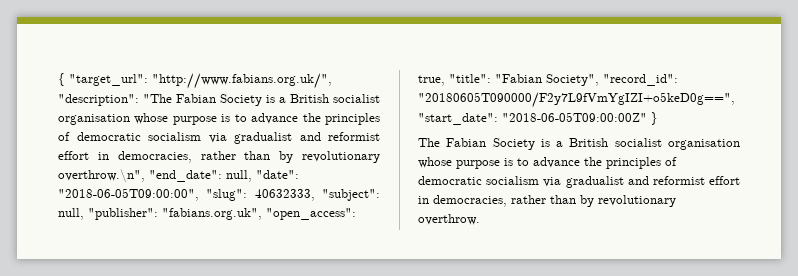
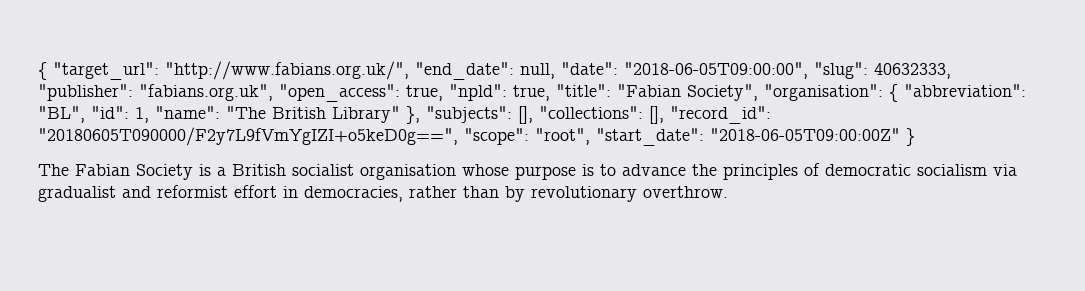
- { "target_url": "http://www.fabians.org.uk/", "description": "The Fabian Society is a British socialist organisation whose purpose is to advance the principles of democratic socialism via gradualist and reformist effort in democracies, rather than by revolutionary overthrow.\n", "end_date": null, "date": "2018-06-05T09:00:00", "slug": 40632333, "subject": null, "publisher": "fabians.org.uk", "open_access": true, "title": "Fabian Society", "record_id": "20180605T090000/F2y7L9fVmYgIZI+o5keD0g==", "start_date": "2018-06-05T09:00:00Z" }
+ { "target_url": "http://www.fabians.org.uk/", "end_date": null, "date": "2018-06-05T09:00:00", "slug": 40632333, "publisher": "fabians.org.uk", "open_access": true, "npld": true, "title": "Fabian Society", "organisation": { "abbreviation": "BL", "id": 1, "name": "The British Library" }, "subjects": [], "collections": [], "record_id": "20180605T090000/F2y7L9fVmYgIZI+o5keD0g==", "scope": "root", "start_date": "2018-06-05T09:00:00Z" }

